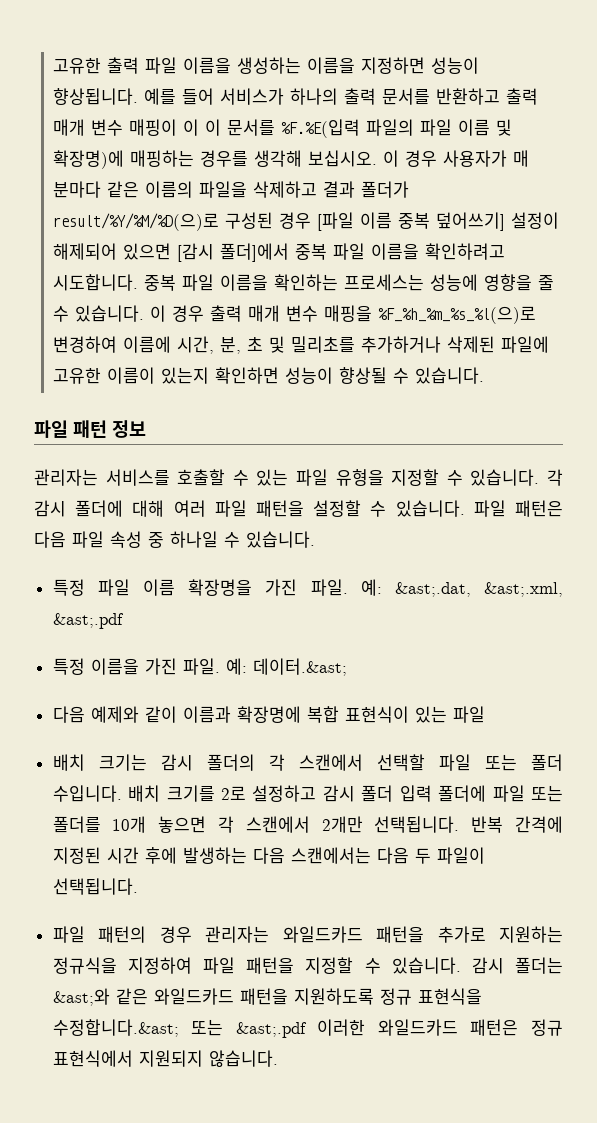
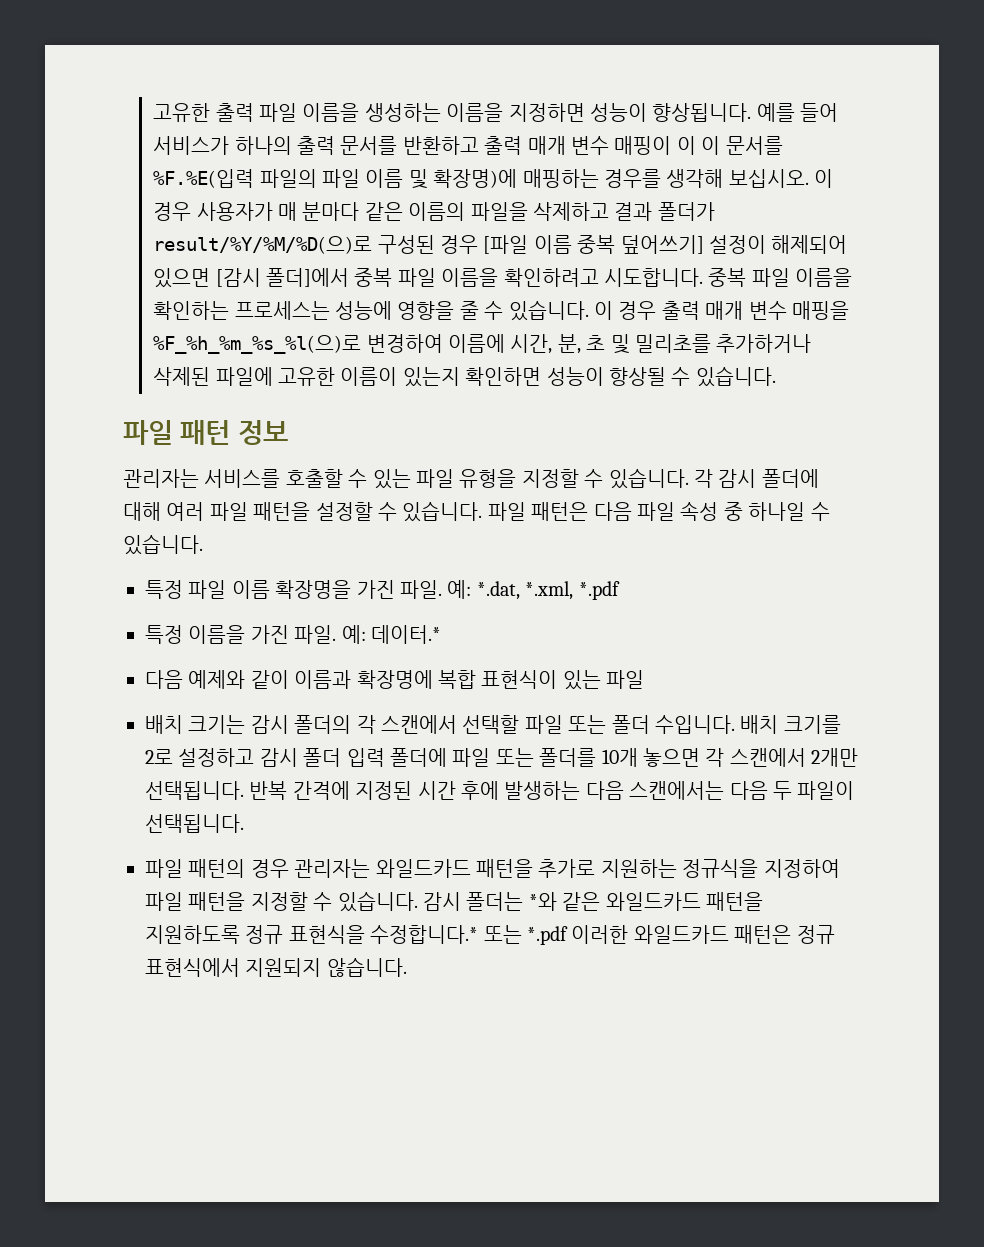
- 예: &ast;.dat, &ast;.xml, &ast;.pdf
+ 예: *.dat, *.xml, *.pdf
- 예: 데이터.&ast;
+ 예: 데이터.*
- 감시 폴더는 &ast;와 같은 와일드카드 패턴을 지원하도록 정규 표현식을 수정합니다.&ast; 또는 &ast;.pdf 이러한 와일드카드 패턴은 정규 표현식에서 지원되지 않습니다.
+ 감시 폴더는 *와 같은 와일드카드 패턴을 지원하도록 정규 표현식을 수정합니다.* 또는 *.pdf 이러한 와일드카드 패턴은 정규 표현식에서 지원되지 않습니다.

